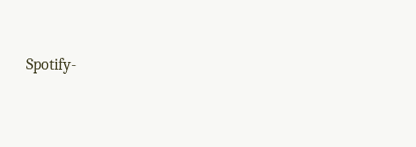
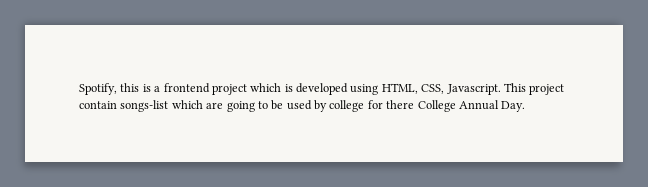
- Spotify-
+ Spotify, this is a frontend project which is developed using HTML, CSS, Javascript. This project contain songs-list which are going to be used by college for there College Annual Day.

